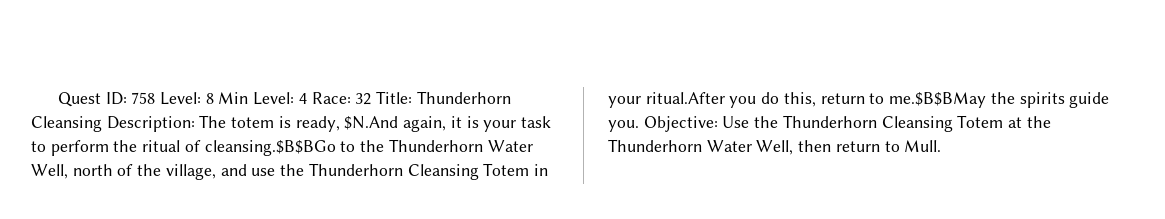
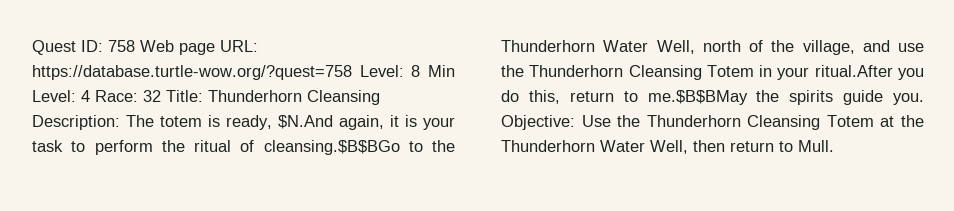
- Quest ID: 758 Level: 8 Min Level: 4 Race: 32 Title: Thunderhorn Cleansing Description: The totem is ready, $N.And again, it is your task to perform the ritual of cleansing.$B$BGo to the Thunderhorn Water Well, north of the village, and use the Thunderhorn Cleansing Totem in your ritual.After you do this, return to me.$B$BMay the spirits guide you.
+ Quest ID: 758 Web page URL: https://database.turtle-wow.org/?quest=758 Level: 8 Min Level: 4 Race: 32 Title: Thunderhorn Cleansing Description: The totem is ready, $N.And again, it is your task to perform the ritual of cleansing.$B$BGo to the Thunderhorn Water Well, north of the village, and use the Thunderhorn Cleansing Totem in your ritual.After you do this, return to me.$B$BMay the spirits guide you.

